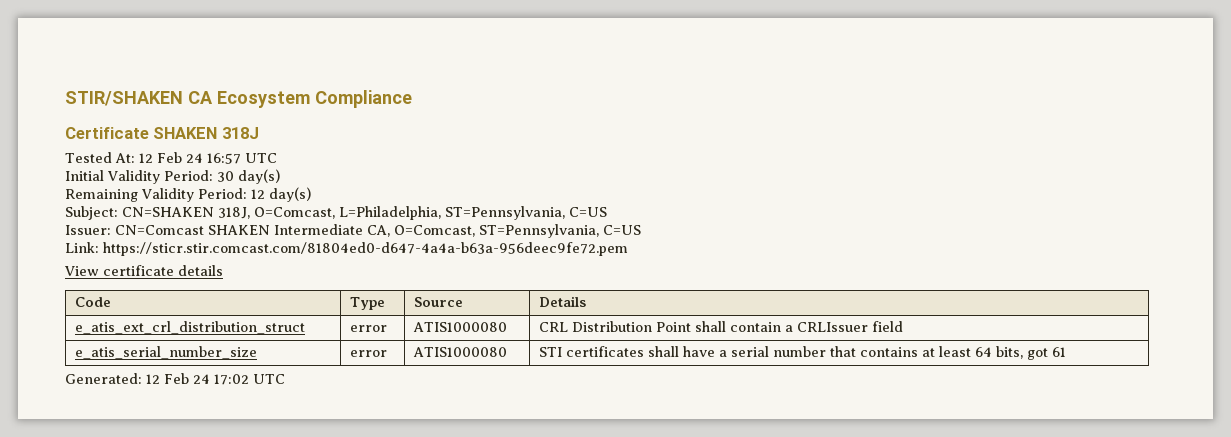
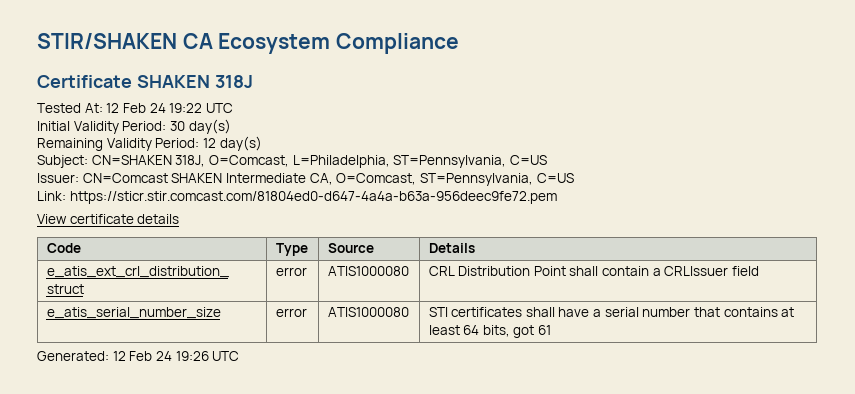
- Tested At: 12 Feb 24 16:57 UTC
+ Tested At: 12 Feb 24 19:22 UTC
- Generated: 12 Feb 24 17:02 UTC
+ Generated: 12 Feb 24 19:26 UTC

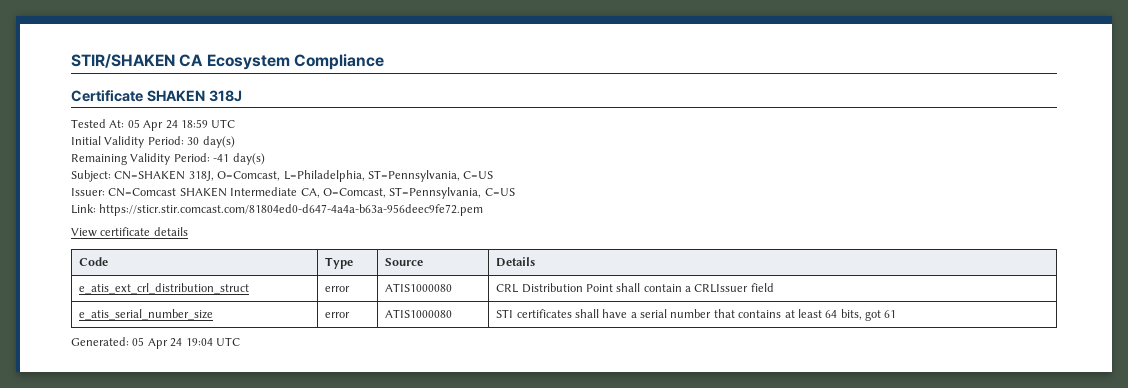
- Tested At: 12 Feb 24 19:22 UTC
+ Tested At: 05 Apr 24 18:59 UTC
- Remaining Validity Period: 12 day(s)
+ Remaining Validity Period: -41 day(s)
- Generated: 12 Feb 24 19:26 UTC
+ Generated: 05 Apr 24 19:04 UTC

